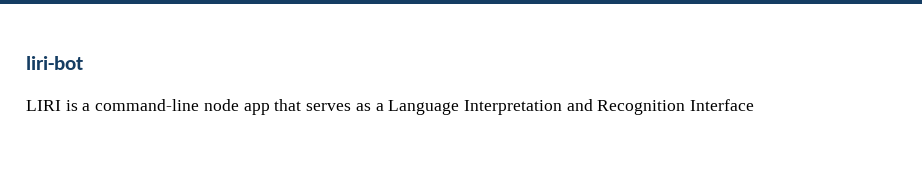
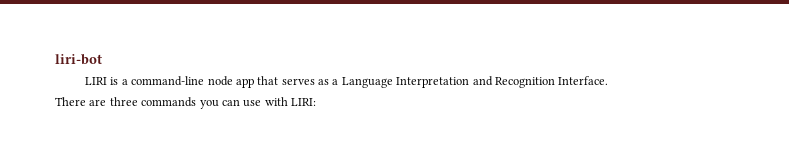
- LIRI is a command-line node app that serves as a Language Interpretation and Recognition Interface
+ LIRI is a command-line node app that serves as a Language Interpretation and Recognition Interface.
+ There are three commands you can use with LIRI:

